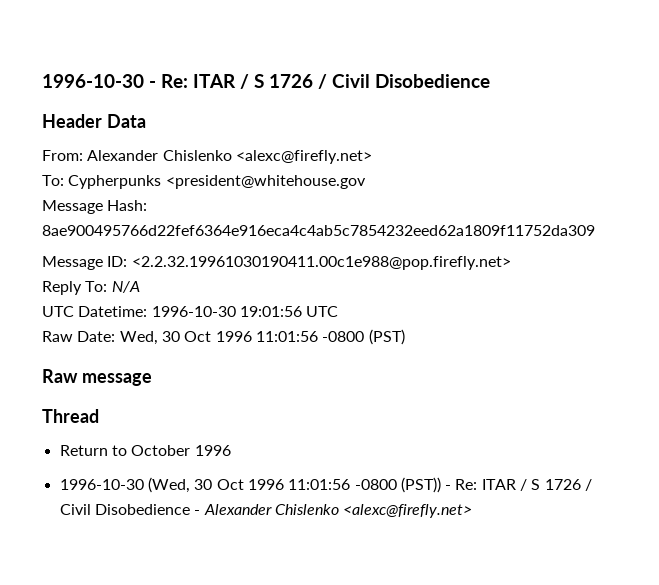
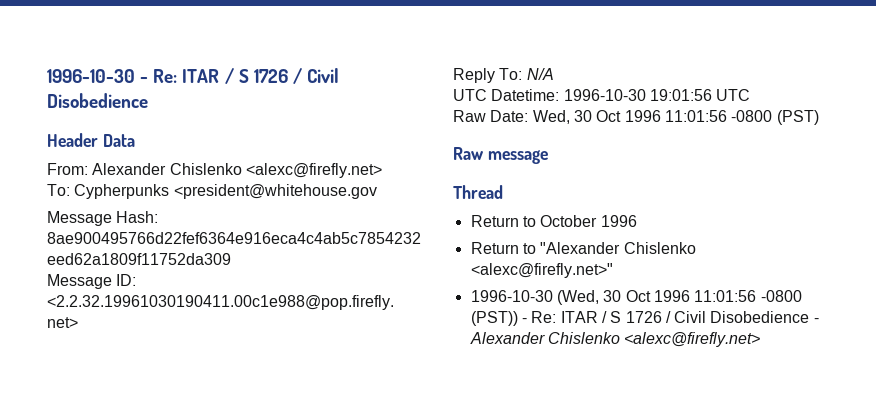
+ Return to "Alexander Chislenko <alexc@firefly.net>"

